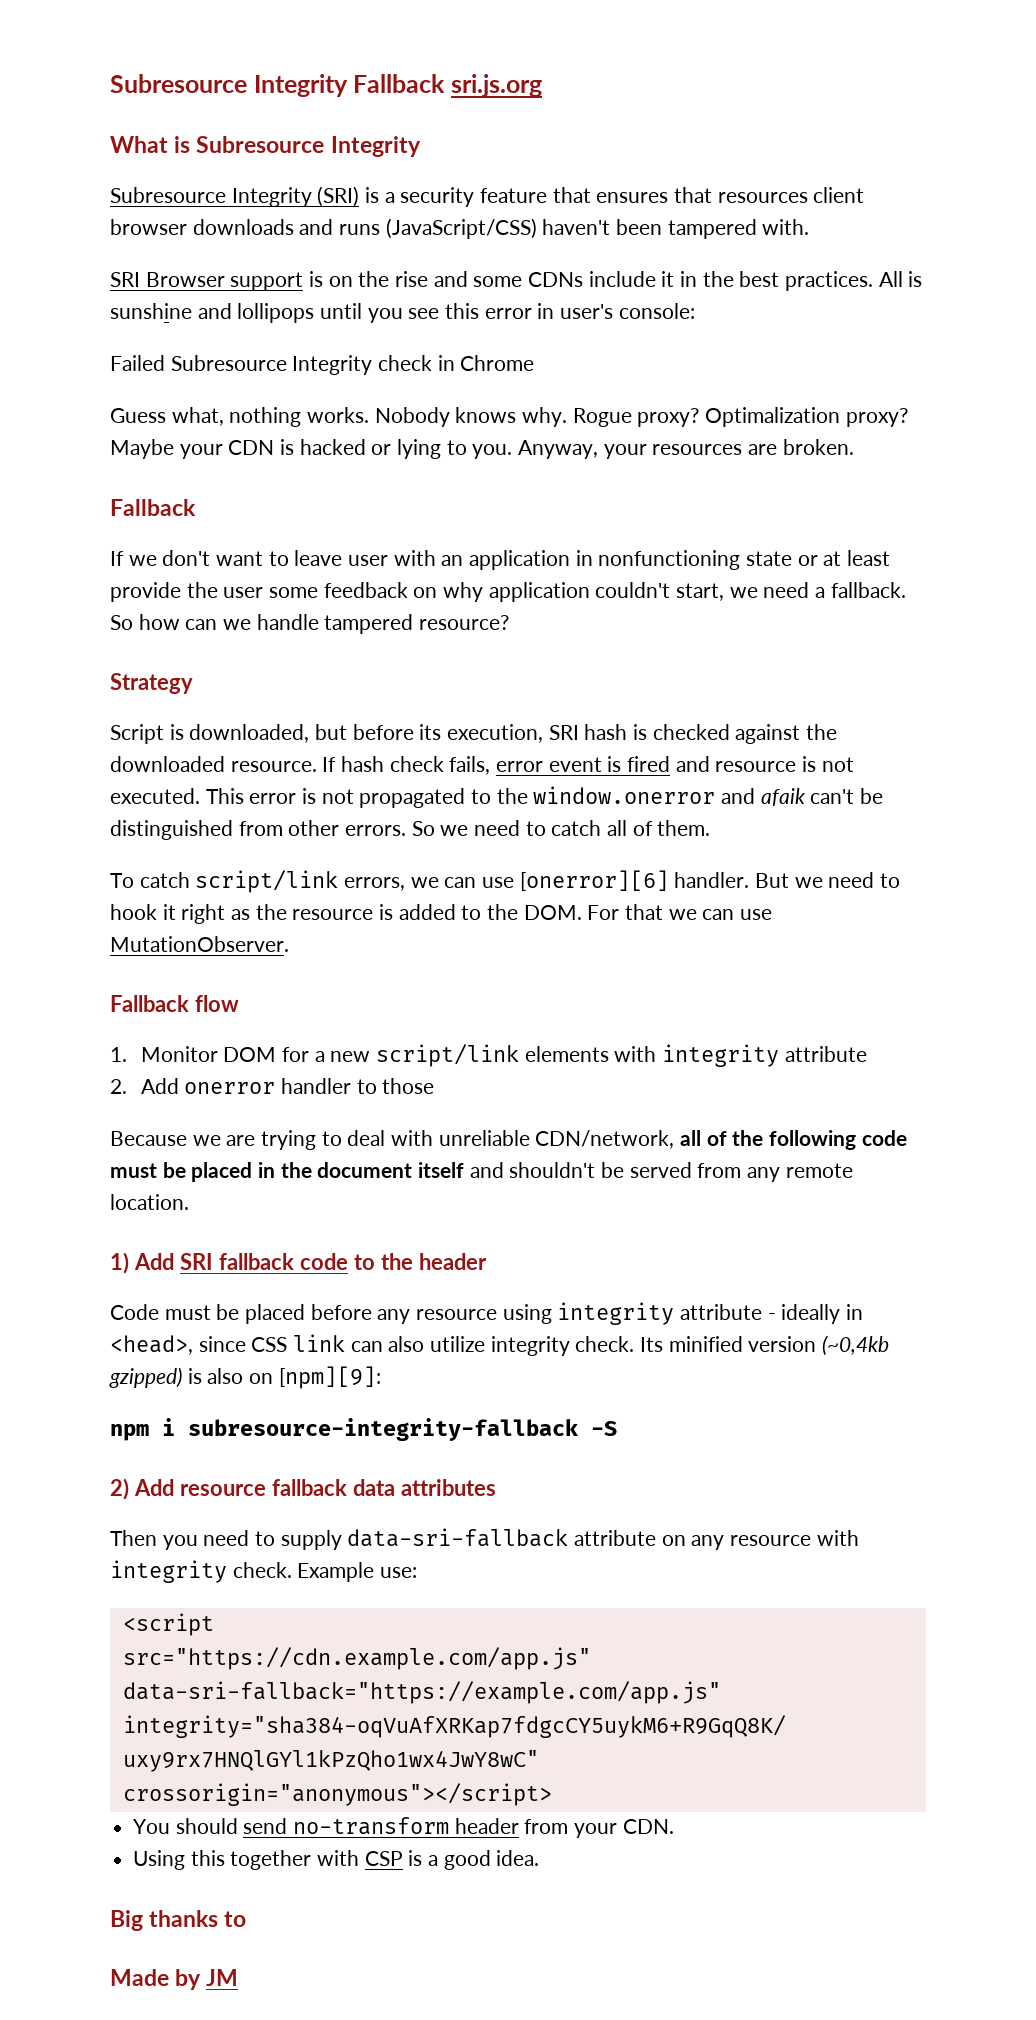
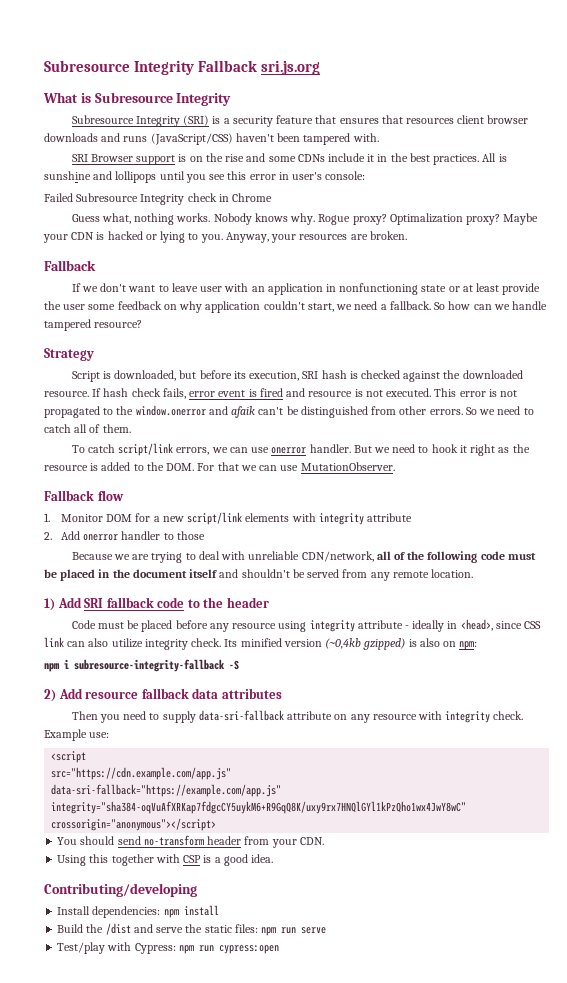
- To catch script/link errors, we can use [onerror][6] handler.
+ To catch script/link errors, we can use onerror handler.
- Its minified version (~0,4kb gzipped) is also on [npm][9]:
+ Its minified version (~0,4kb gzipped) is also on npm:
- Big thanks to
- Made by JM
+ Contributing/developing
+ Install dependencies: npm install
+ Build the /dist and serve the static files: npm run serve
+ Test/play with Cypress: npm run cypress:open

